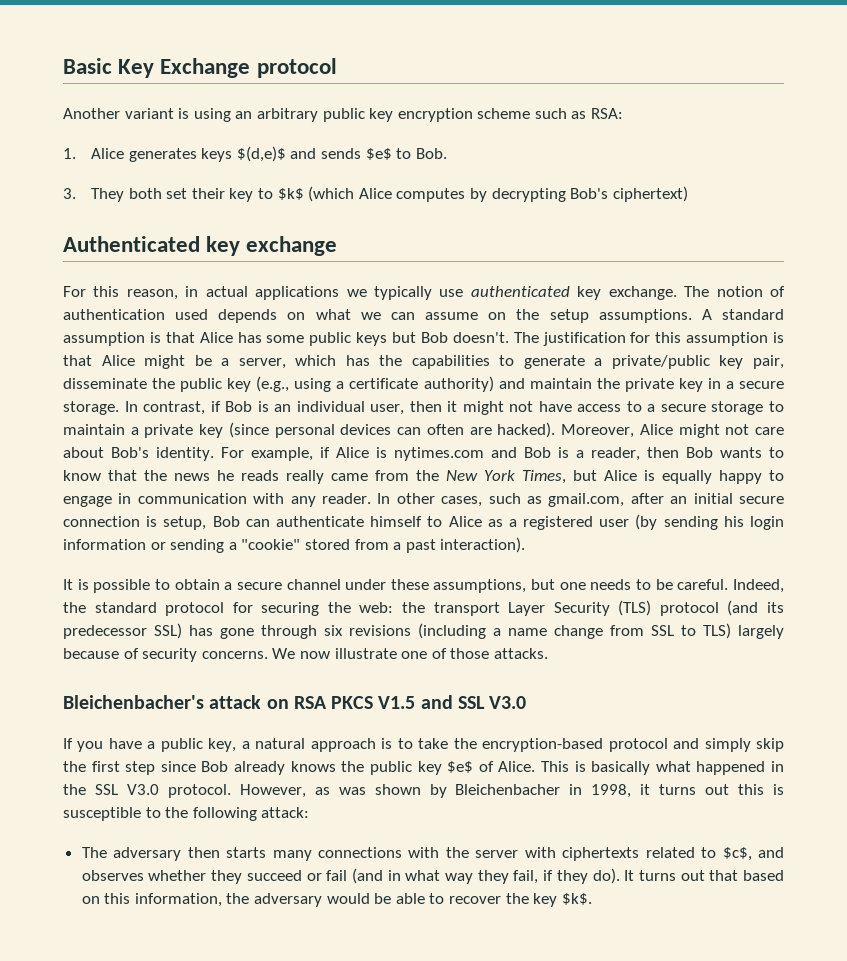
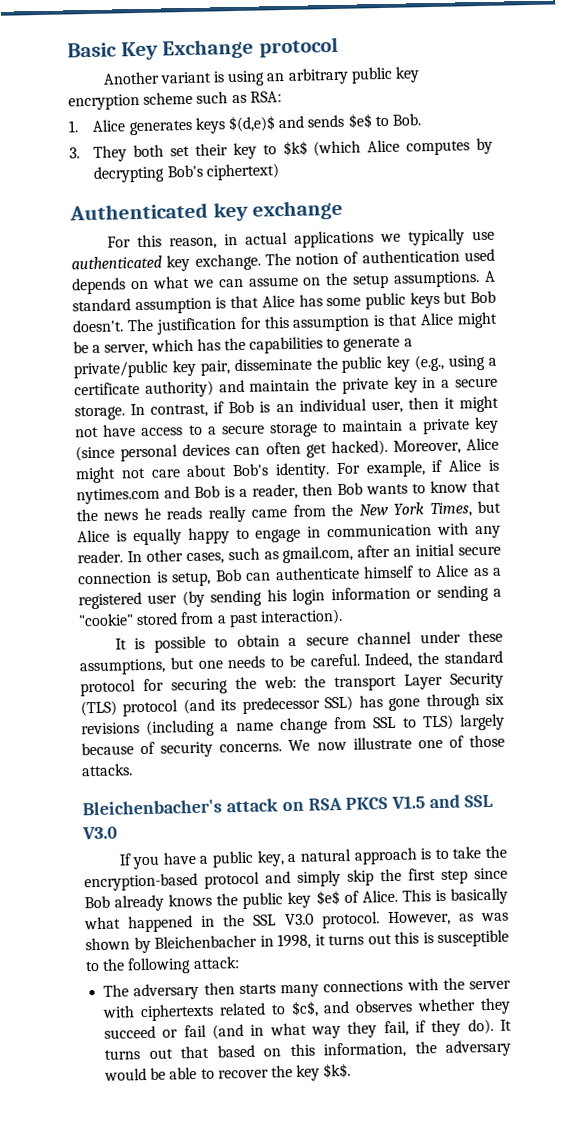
- In contrast, if Bob is an individual user, then it might not have access to a secure storage to maintain a private key (since personal devices can often are hacked).
+ In contrast, if Bob is an individual user, then it might not have access to a secure storage to maintain a private key (since personal devices can often get hacked).

